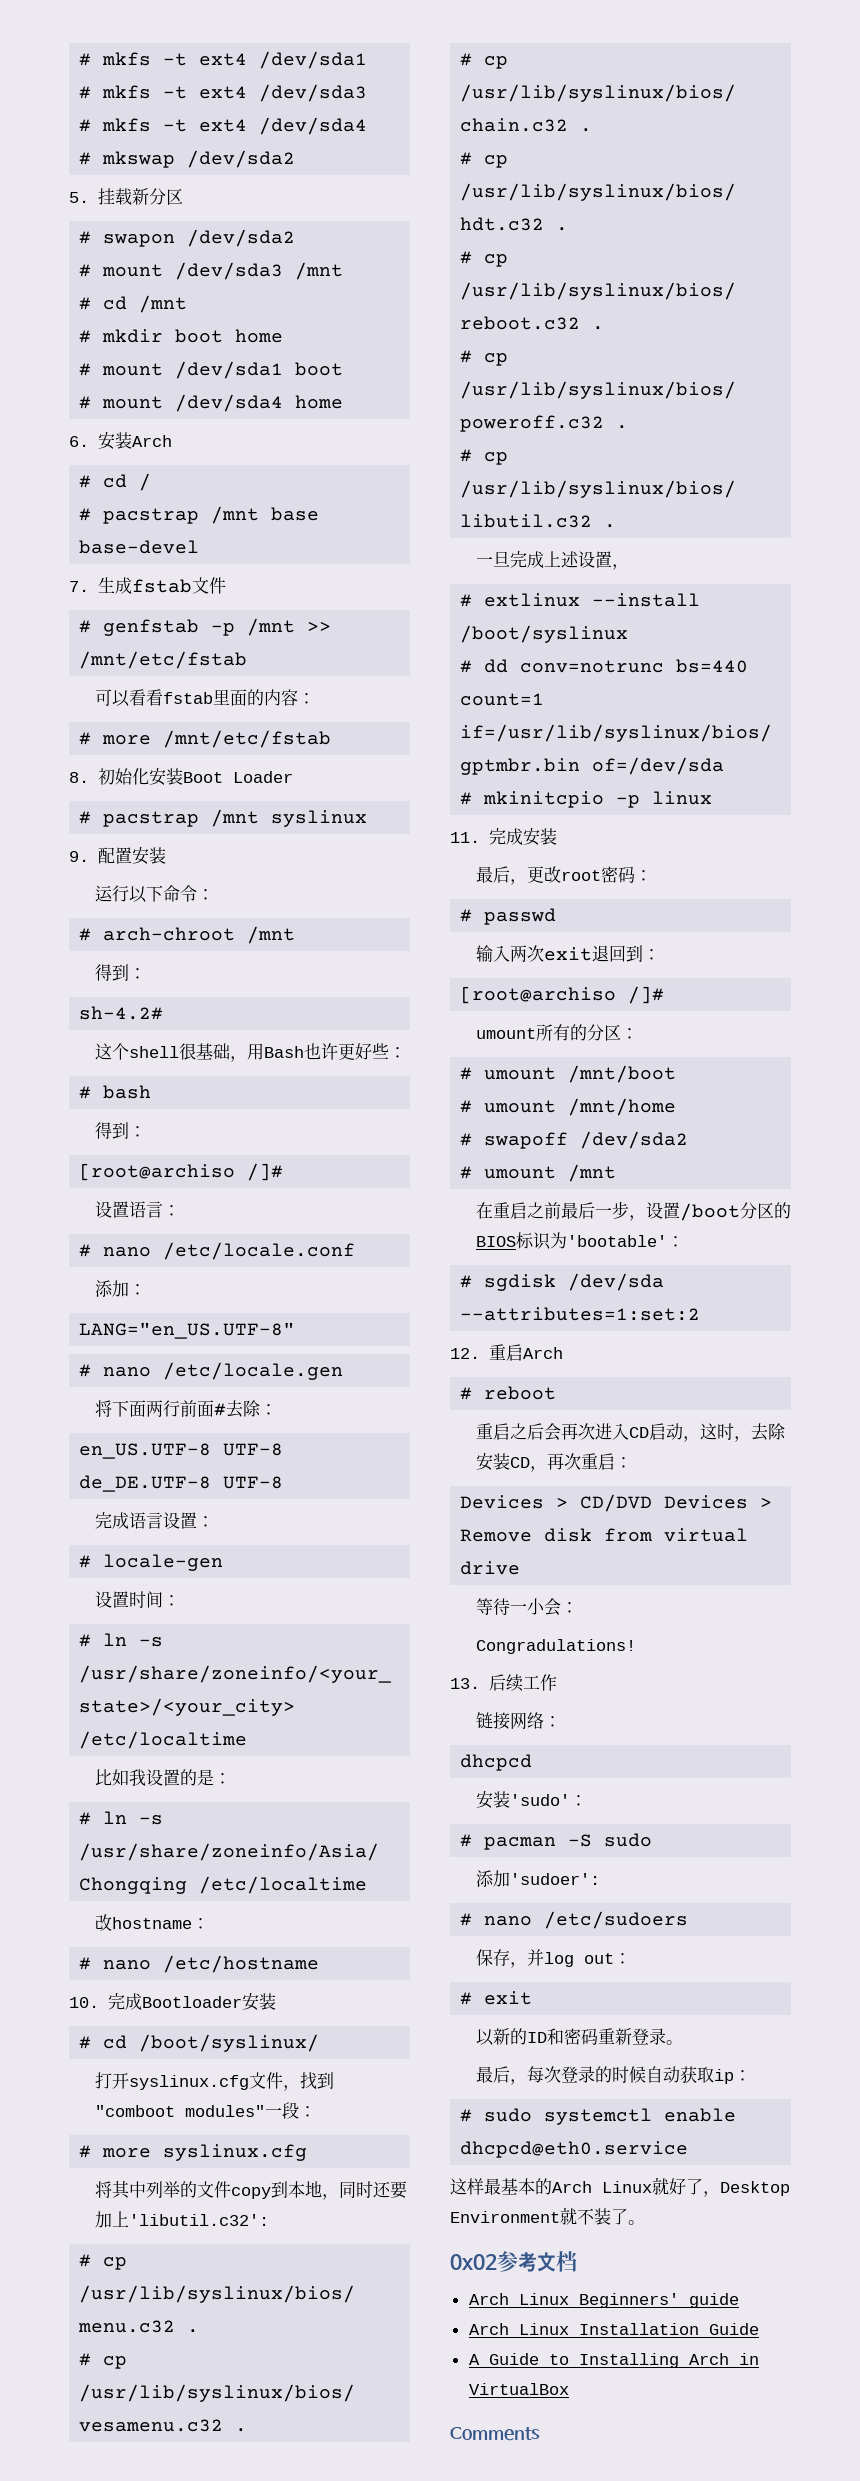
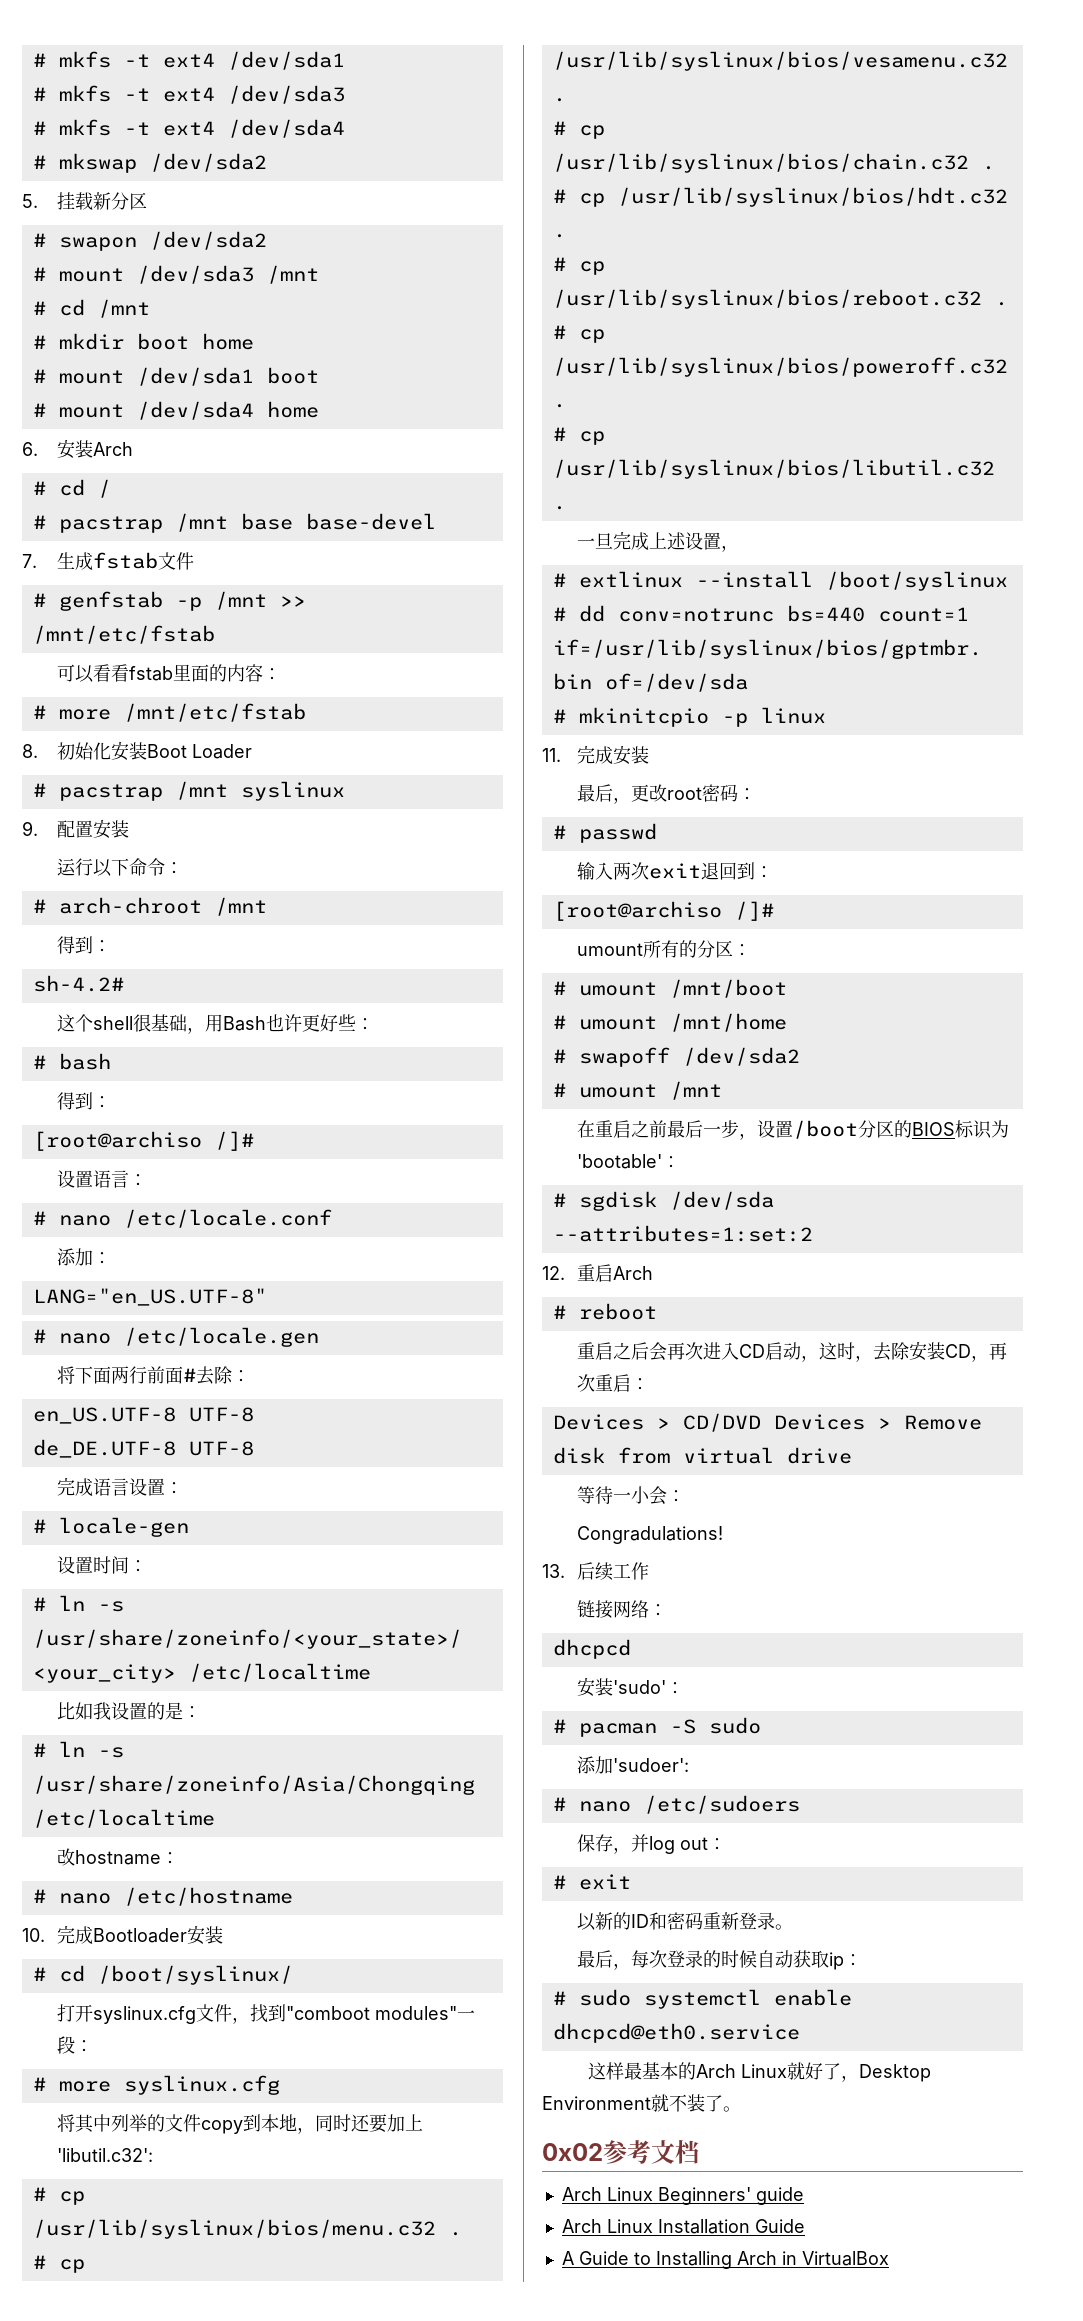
- Comments

